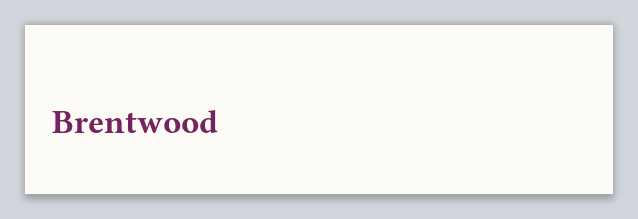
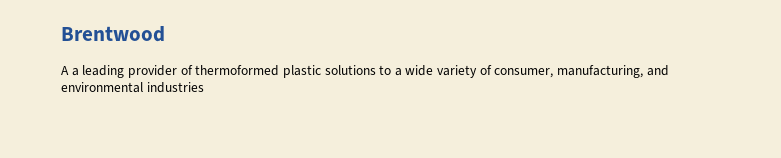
+ A a leading provider of thermoformed plastic solutions to a wide variety of consumer, manufacturing, and environmental industries

